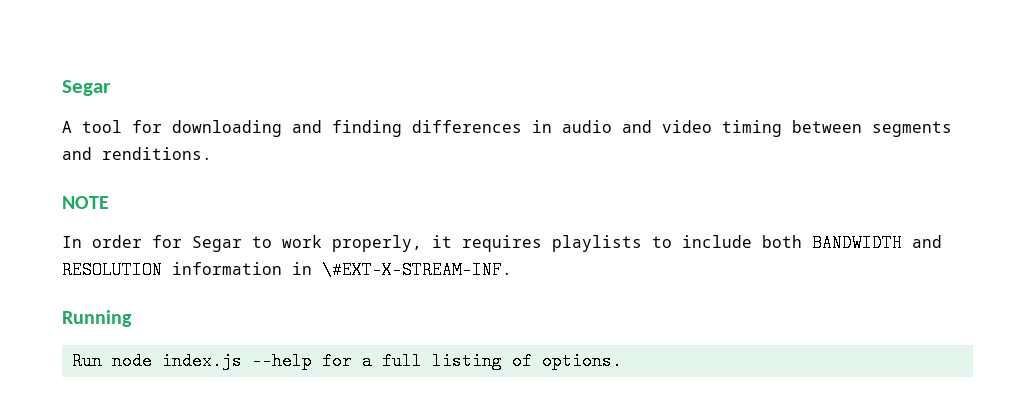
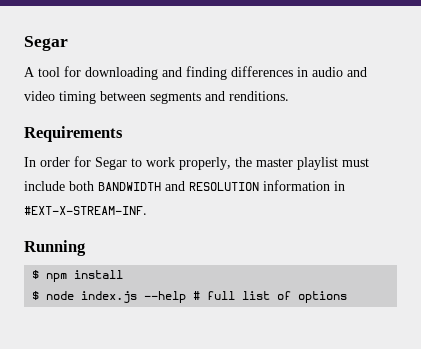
- NOTE
+ Requirements
- In order for Segar to work properly, it requires playlists to include both BANDWIDTH and RESOLUTION information in \#EXT-X-STREAM-INF.
+ In order for Segar to work properly, the master playlist must include both BANDWIDTH and RESOLUTION information in #EXT-X-STREAM-INF.
- Run node index.js --help for a full listing of options.
+ $ npm install
+ $ node index.js --help # full list of options

